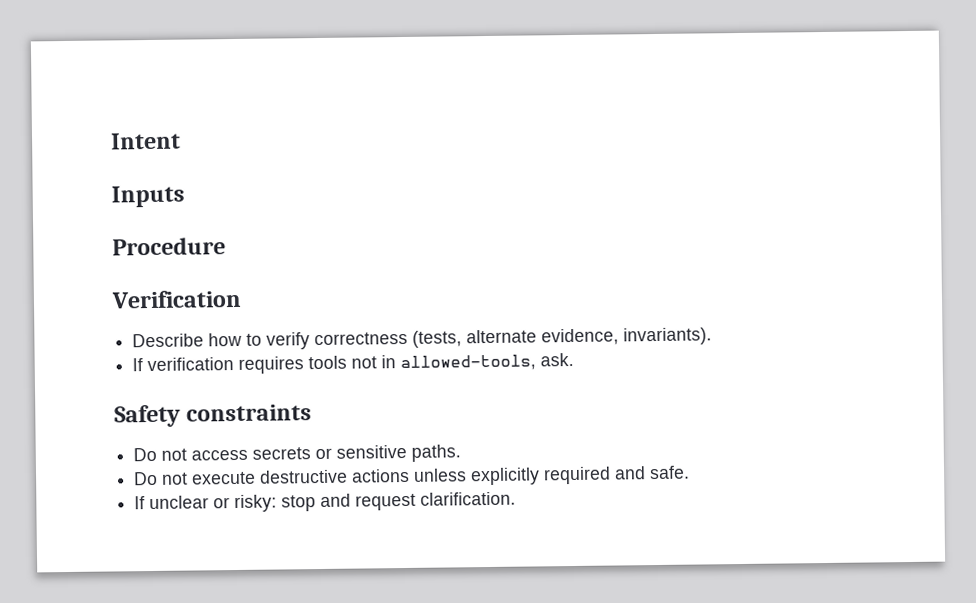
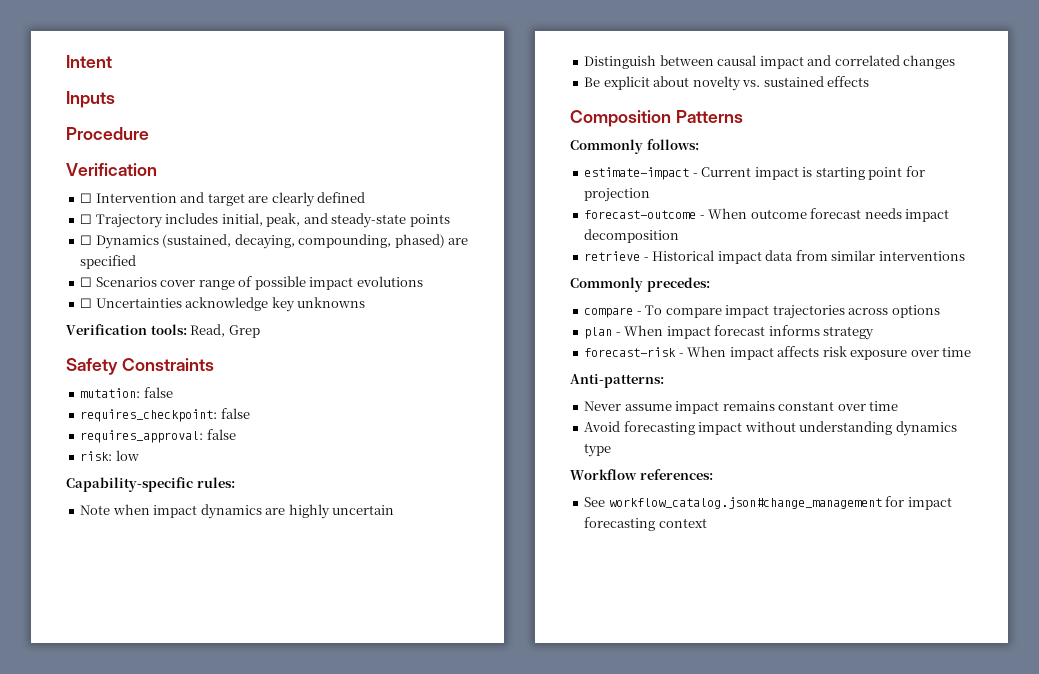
- Describe how to verify correctness (tests, alternate evidence, invariants).
- If verification requires tools not in allowed-tools, ask.
- Safety constraints
- Do not access secrets or sensitive paths.
- Do not execute destructive actions unless explicitly required and safe.
- If unclear or risky: stop and request clarification.
+ ☐ Intervention and target are clearly defined
+ ☐ Trajectory includes initial, peak, and steady-state points
+ ☐ Dynamics (sustained, decaying, compounding, phased) are specified
+ ☐ Scenarios cover range of possible impact evolutions
+ ☐ Uncertainties acknowledge key unknowns
+ Verification tools: Read, Grep
+ Safety Constraints
+ mutation: false
+ requires_checkpoint: false
+ requires_approval: false
+ risk: low
+ Capability-specific rules:
+ Note when impact dynamics are highly uncertain
+ Distinguish between causal impact and correlated changes
+ Be explicit about novelty vs. sustained effects
+ Composition Patterns
+ Commonly follows:
+ estimate-impact - Current impact is starting point for projection
+ forecast-outcome - When outcome forecast needs impact decomposition
+ retrieve - Historical impact data from similar interventions
+ Commonly precedes:
+ compare - To compare impact trajectories across options
+ plan - When impact forecast informs strategy
+ forecast-risk - When impact affects risk exposure over time
+ Anti-patterns:
+ Never assume impact remains constant over time
+ Avoid forecasting impact without understanding dynamics type
+ Workflow references:
+ See workflow_catalog.json#change_management for impact forecasting context

